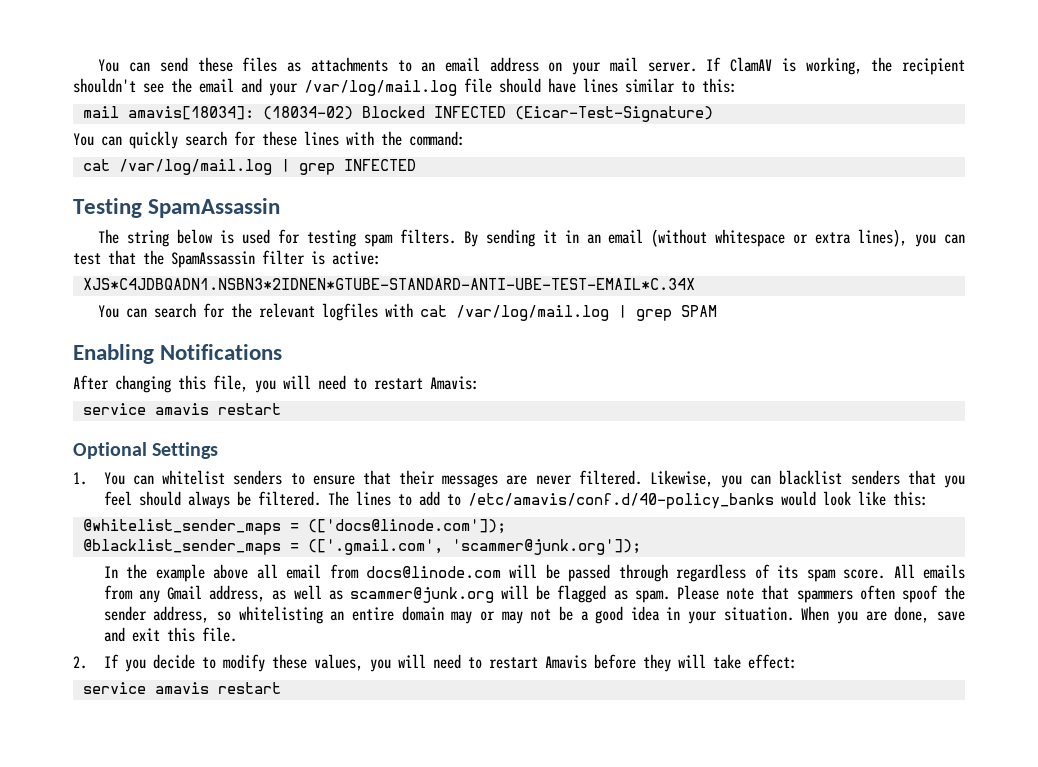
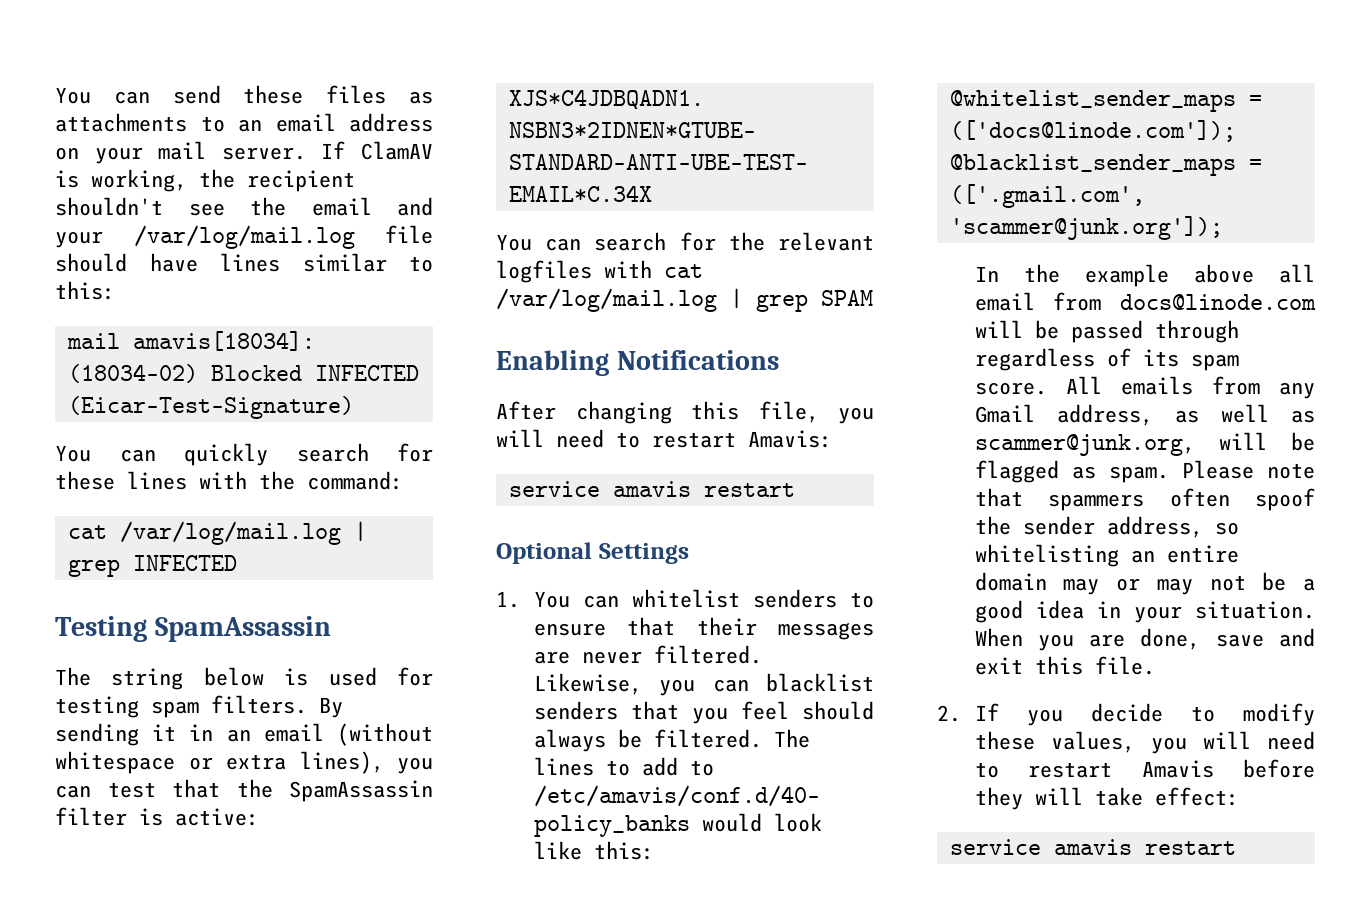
- All emails from any Gmail address, as well as scammer@junk.org will be flagged as spam.
+ All emails from any Gmail address, as well as scammer@junk.org, will be flagged as spam.

